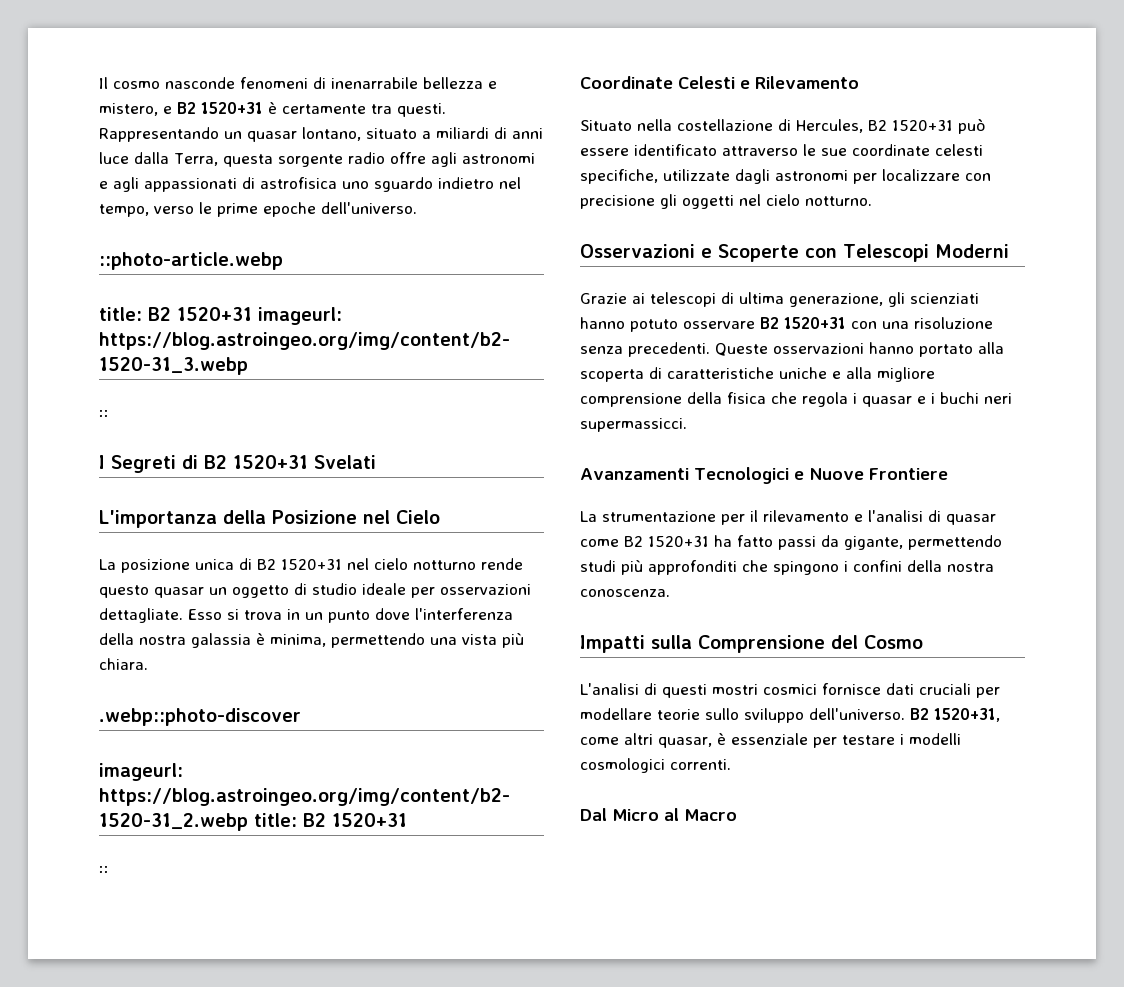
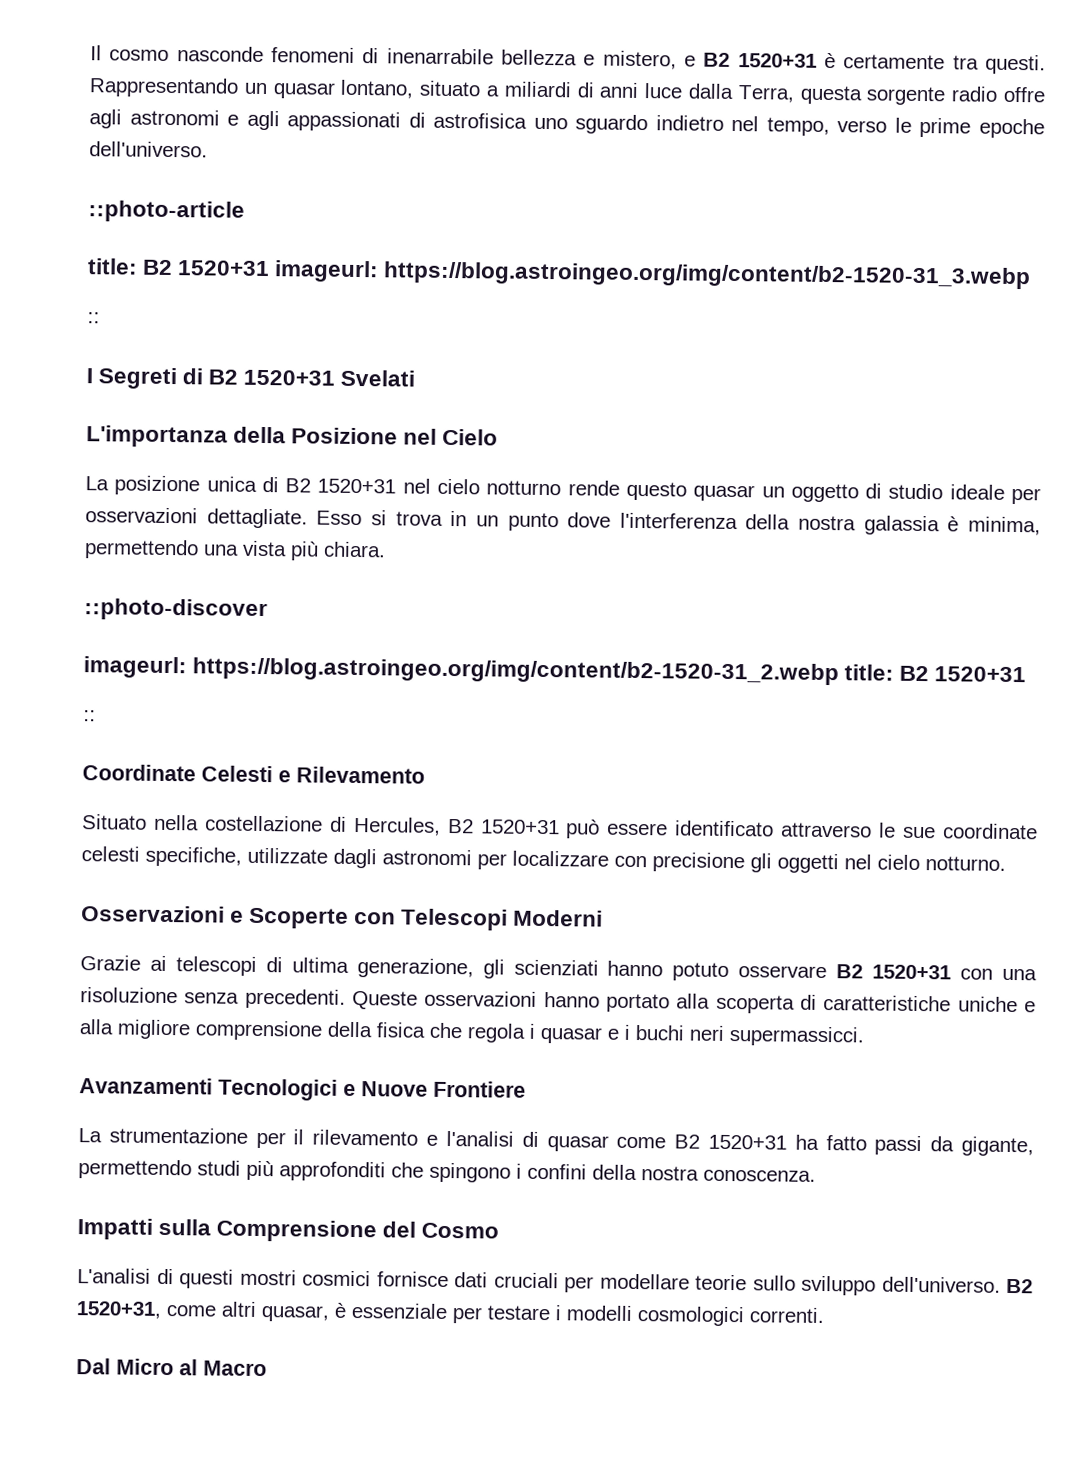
- ::photo-article.webp
+ ::photo-article
- .webp::photo-discover
+ ::photo-discover

